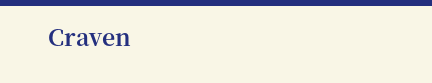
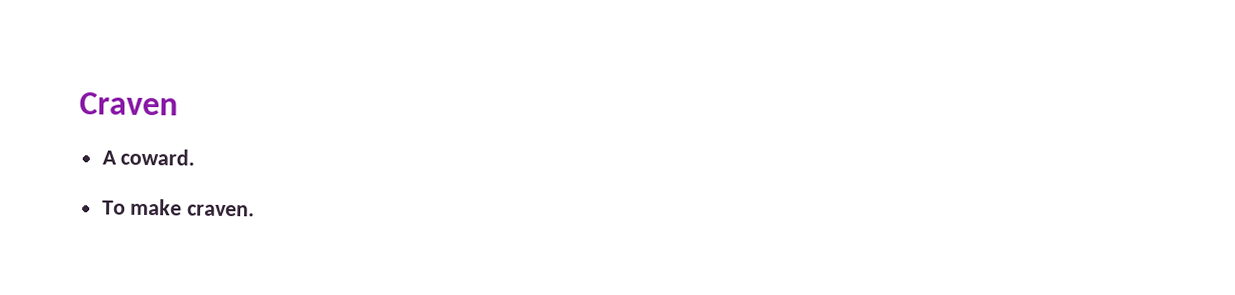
+ A coward.
+ To make craven.

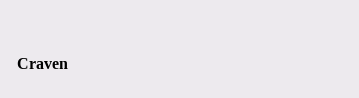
- A coward.
- To make craven.

